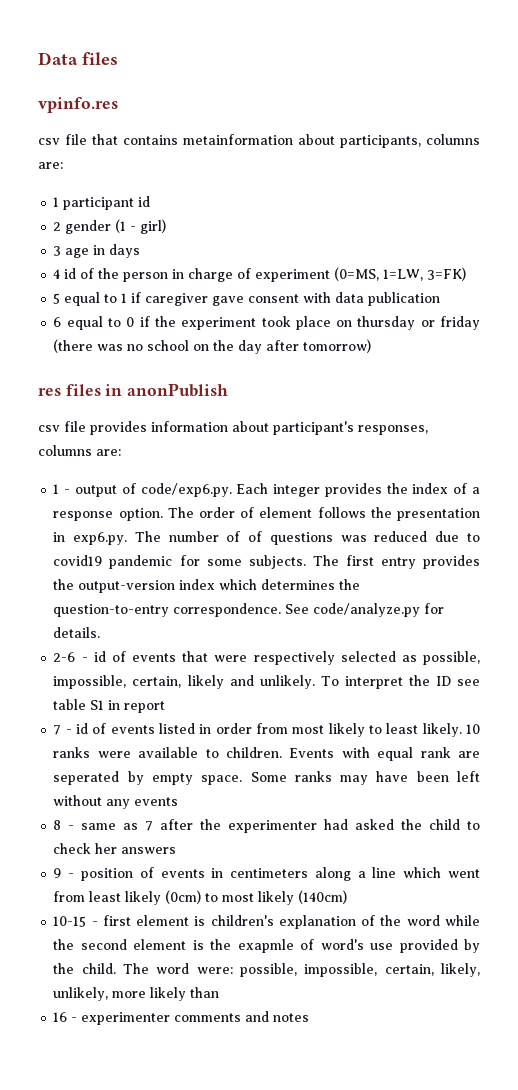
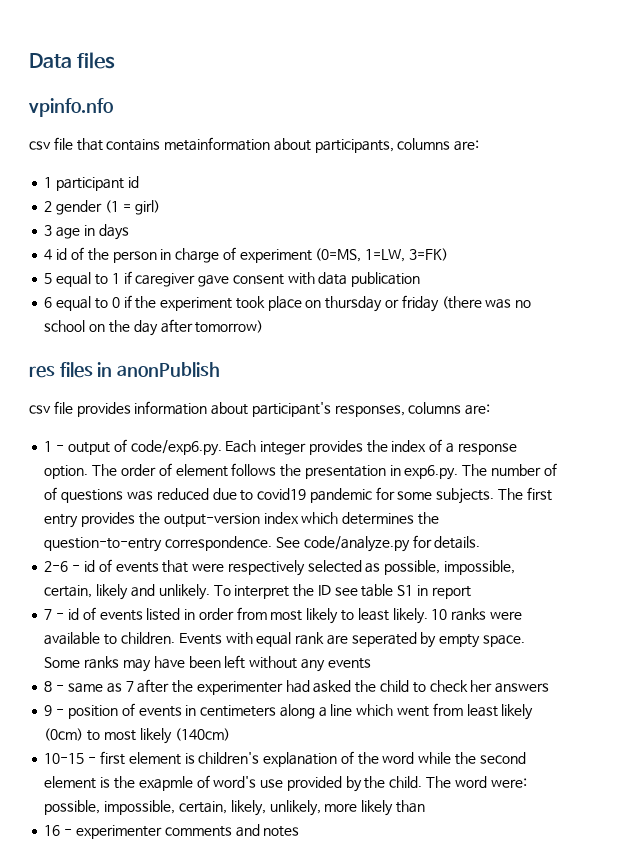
- vpinfo.res
+ vpinfo.nfo
- 2 gender (1 - girl)
+ 2 gender (1 = girl)

